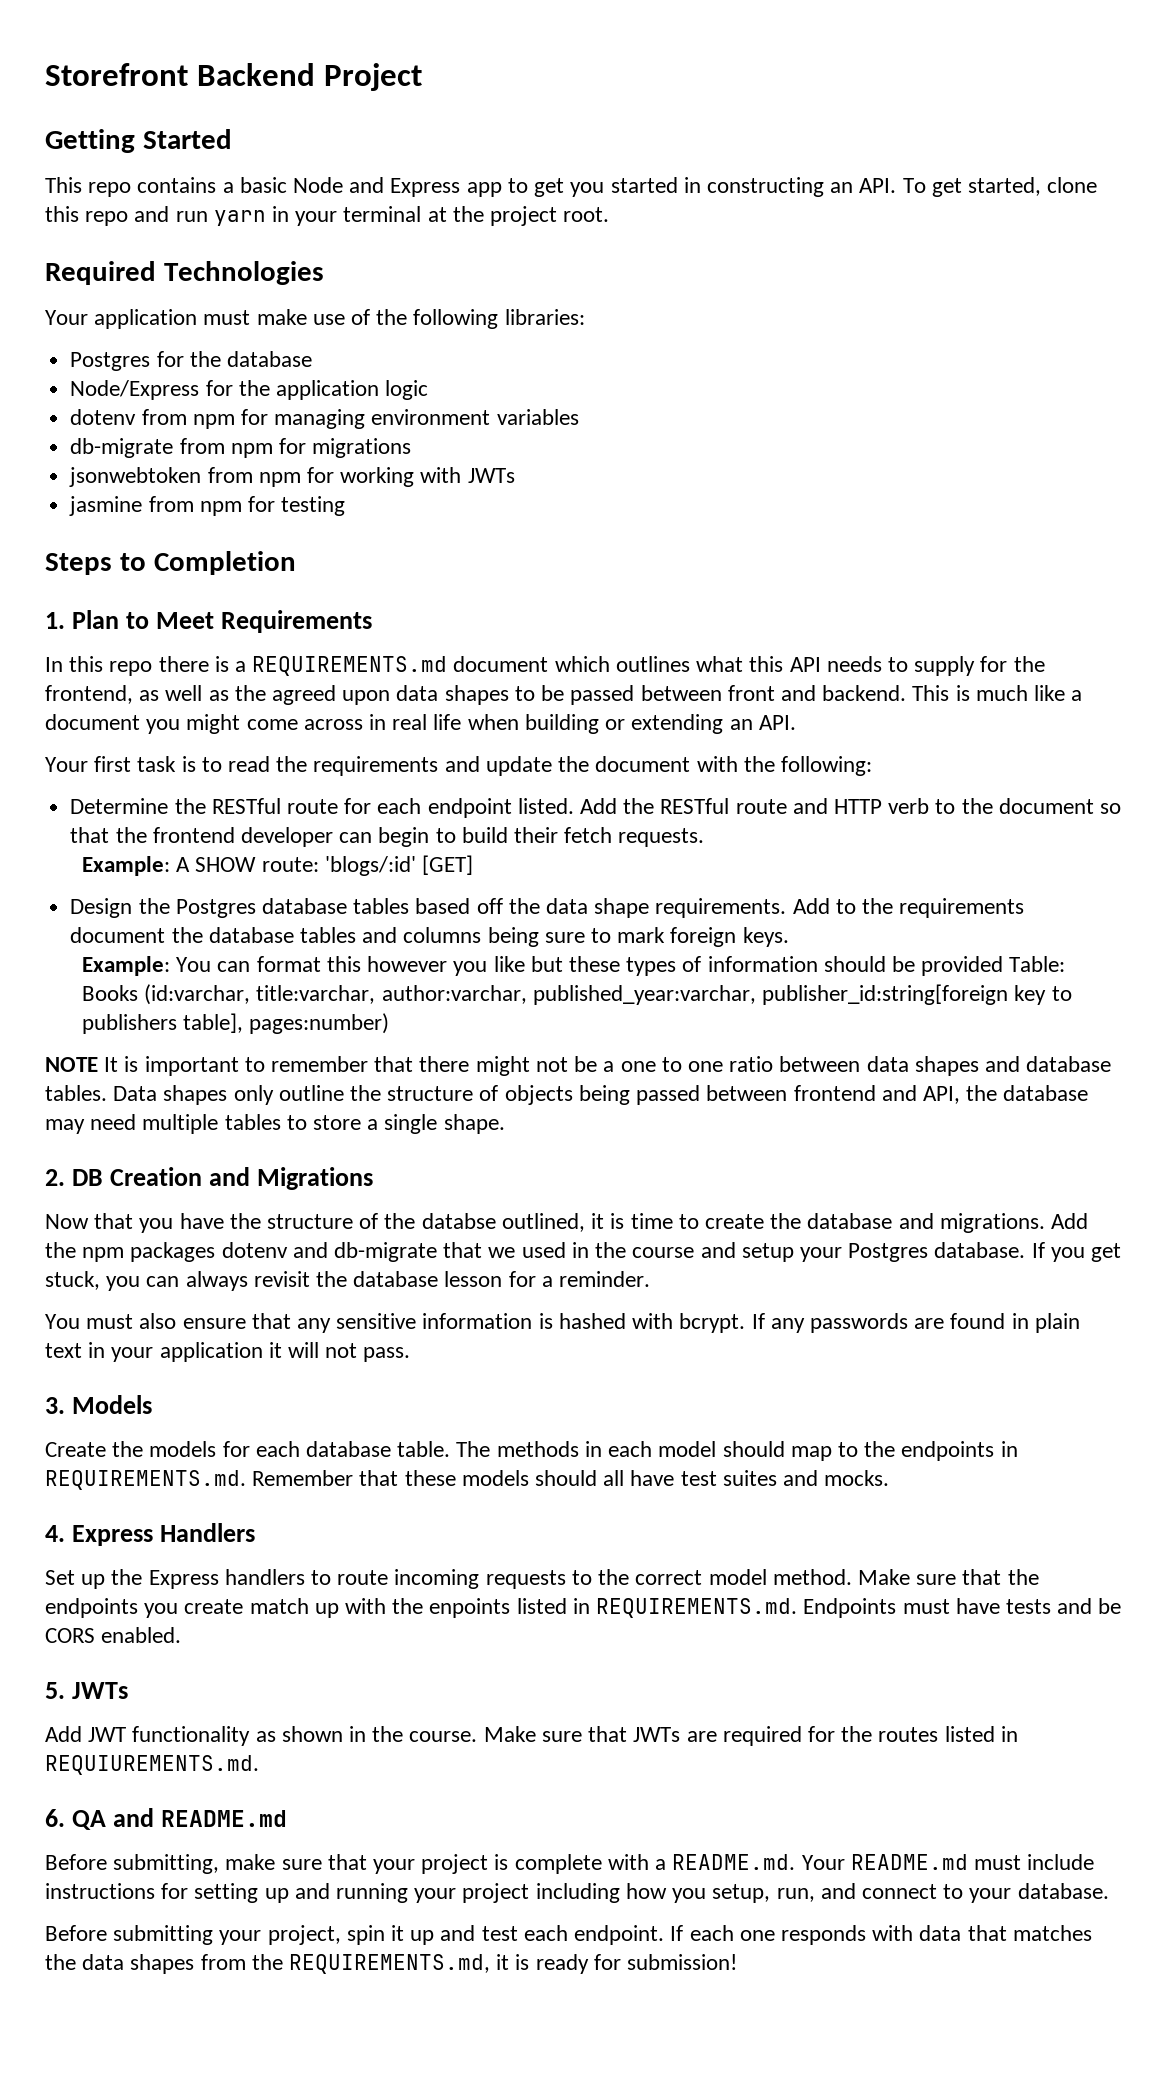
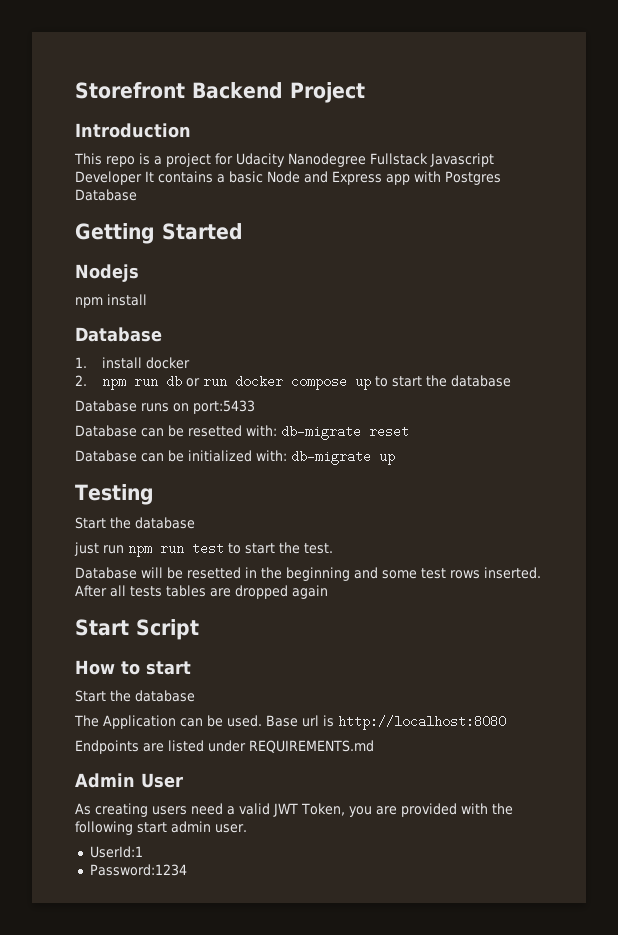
- Getting Started
+ Introduction
- This repo contains a basic Node and Express app to get you started in constructing an API. To get started, clone this repo and run yarn in your terminal at the project root.
- Required Technologies
- Your application must make use of the following libraries:
- Postgres for the database
- Node/Express for the application logic
- dotenv from npm for managing environment variables
- db-migrate from npm for migrations
- jsonwebtoken from npm for working with JWTs
- jasmine from npm for testing
- Steps to Completion
- 1. Plan to Meet Requirements
- In this repo there is a REQUIREMENTS.md document which outlines what this API needs to supply for the frontend, as well as the agreed upon data shapes to be passed between front and backend. This is much like a document you might come across in real life when building or extending an API.
- Your first task is to read the requirements and update the document with the following:
- Determine the RESTful route for each endpoint listed. Add the RESTful route and HTTP verb to the document so that the frontend developer can begin to build their fetch requests.
- Example: A SHOW route: 'blogs/:id' [GET]
- Design the Postgres database tables based off the data shape requirements. Add to the requirements document the database tables and columns being sure to mark foreign keys.
- Example: You can format this however you like but these types of information should be provided Table: Books (id:varchar, title:varchar, author:varchar, published_year:varchar, publisher_id:string[foreign key to publishers table], pages:number)
- NOTE It is important to remember that there might not be a one to one ratio between data shapes and database tables. Data shapes only outline the structure of objects being passed between frontend and API, the database may need multiple tables to store a single shape.
- 2. DB Creation and Migrations
- Now that you have the structure of the databse outlined, it is time to create the database and migrations. Add the npm packages dotenv and db-migrate that we used in the course and setup your Postgres database. If you get stuck, you can always revisit the database lesson for a reminder.
- You must also ensure that any sensitive information is hashed with bcrypt. If any passwords are found in plain text in your application it will not pass.
- 3. Models
- Create the models for each database table. The methods in each model should map to the endpoints in REQUIREMENTS.md. Remember that these models should all have test suites and mocks.
- 4. Express Handlers
- Set up the Express handlers to route incoming requests to the correct model method. Make sure that the endpoints you create match up with the enpoints listed in REQUIREMENTS.md. Endpoints must have tests and be CORS enabled.
- 5. JWTs
- Add JWT functionality as shown in the course. Make sure that JWTs are required for the routes listed in REQUIUREMENTS.md.
- 6. QA and README.md
- Before submitting, make sure that your project is complete with a README.md. Your README.md must include instructions for setting up and running your project including how you setup, run, and connect to your database.
- Before submitting your project, spin it up and test each endpoint. If each one responds with data that matches the data shapes from the REQUIREMENTS.md, it is ready for submission!
+ This repo is a project for Udacity Nanodegree Fullstack Javascript Developer It contains a basic Node and Express app with Postgres Database
+ Getting Started
+ Nodejs
+ npm install
+ Database
+ 1. install docker
+ 2. npm run db or run docker compose up to start the database
+ Database runs on port:5433
+ Database can be resetted with: db-migrate reset
+ Database can be initialized with: db-migrate up
+ Testing
+ Start the database
+ just run npm run test to start the test.
+ Database will be resetted in the beginning and some test rows inserted. After all tests tables are dropped again
+ Start Script
+ How to start
+ Start the database
+ The Application can be used. Base url is http://localhost:8080
+ Endpoints are listed under REQUIREMENTS.md
+ Admin User
+ As creating users need a valid JWT Token, you are provided with the following start admin user.
+ UserId:1
+ Password:1234

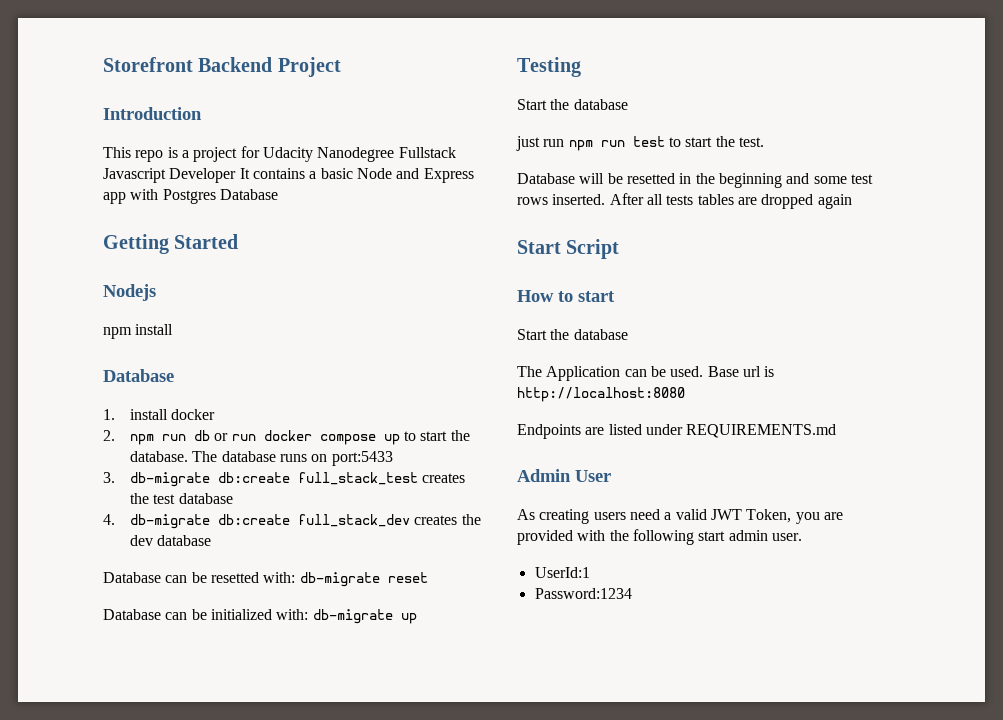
- 2. npm run db or run docker compose up to start the database
- Database runs on port:5433
+ 2. npm run db or run docker compose up to start the database. The database runs on port:5433
+ 3. db-migrate db:create full_stack_test creates the test database
+ 4. db-migrate db:create full_stack_dev creates the dev database

